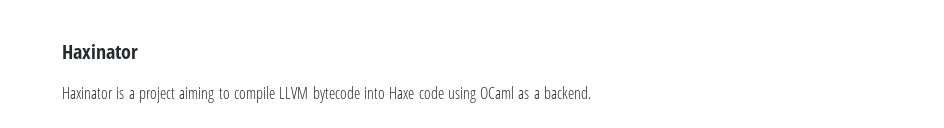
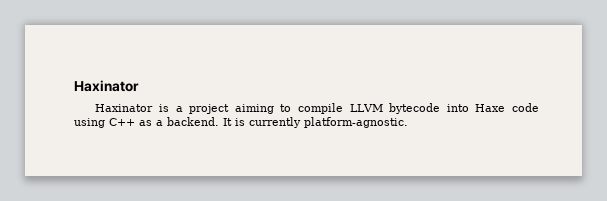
- Haxinator is a project aiming to compile LLVM bytecode into Haxe code using OCaml as a backend.
+ Haxinator is a project aiming to compile LLVM bytecode into Haxe code using C++ as a backend.
+ It is currently platform-agnostic.

